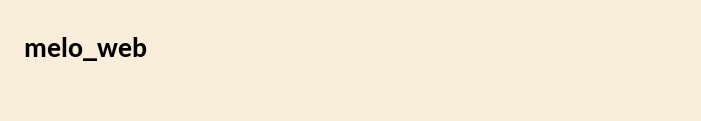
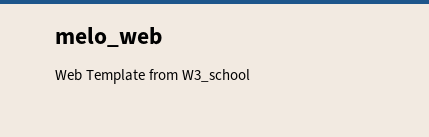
+ Web Template from W3_school

